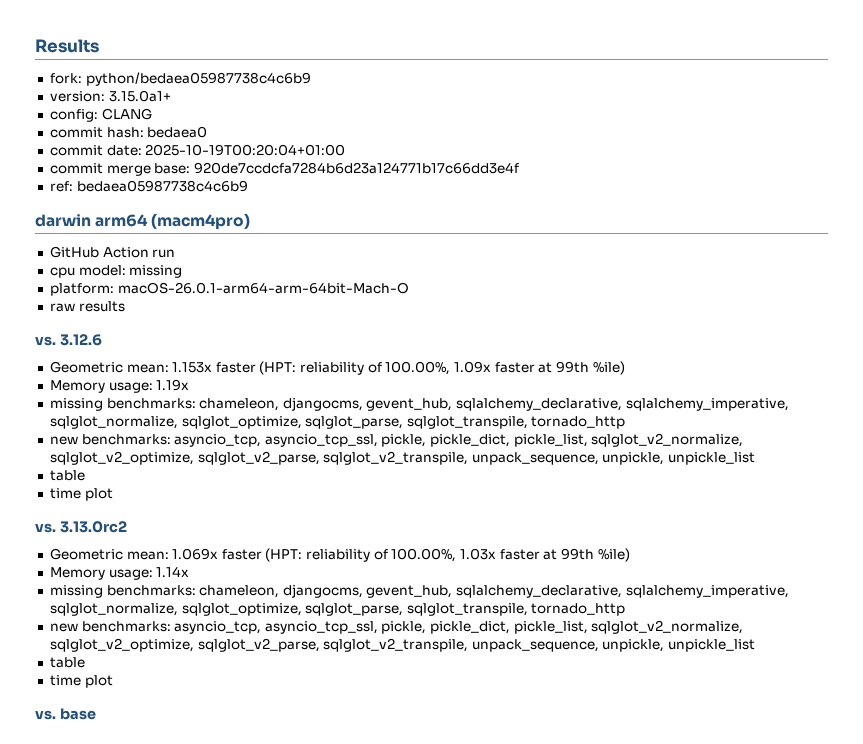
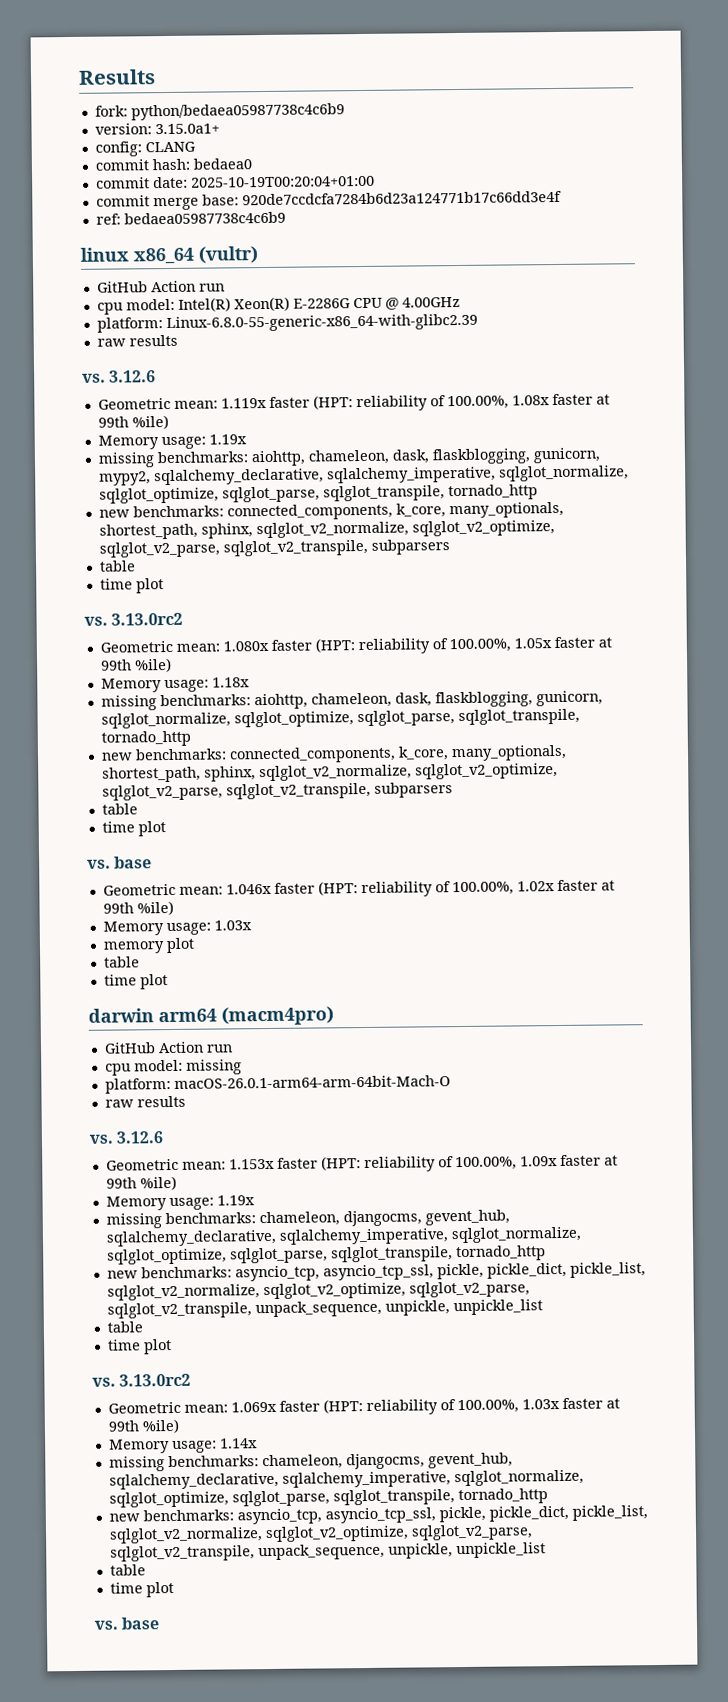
+ linux x86_64 (vultr)
+ GitHub Action run
+ cpu model: Intel(R) Xeon(R) E-2286G CPU @ 4.00GHz
+ platform: Linux-6.8.0-55-generic-x86_64-with-glibc2.39
+ raw results
+ vs. 3.12.6
+ Geometric mean: 1.119x faster (HPT: reliability of 100.00%, 1.08x faster at 99th %ile)
+ Memory usage: 1.19x
+ missing benchmarks: aiohttp, chameleon, dask, flaskblogging, gunicorn, mypy2, sqlalchemy_declarative, sqlalchemy_imperative, sqlglot_normalize, sqlglot_optimize, sqlglot_parse, sqlglot_transpile, tornado_http
+ new benchmarks: connected_components, k_core, many_optionals, shortest_path, sphinx, sqlglot_v2_normalize, sqlglot_v2_optimize, sqlglot_v2_parse, sqlglot_v2_transpile, subparsers
+ table
+ time plot
+ vs. 3.13.0rc2
+ Geometric mean: 1.080x faster (HPT: reliability of 100.00%, 1.05x faster at 99th %ile)
+ Memory usage: 1.18x
+ missing benchmarks: aiohttp, chameleon, dask, flaskblogging, gunicorn, sqlglot_normalize, sqlglot_optimize, sqlglot_parse, sqlglot_transpile, tornado_http
+ new benchmarks: connected_components, k_core, many_optionals, shortest_path, sphinx, sqlglot_v2_normalize, sqlglot_v2_optimize, sqlglot_v2_parse, sqlglot_v2_transpile, subparsers
+ table
+ time plot
+ vs. base
+ Geometric mean: 1.046x faster (HPT: reliability of 100.00%, 1.02x faster at 99th %ile)
+ Memory usage: 1.03x
+ memory plot
+ table
+ time plot

